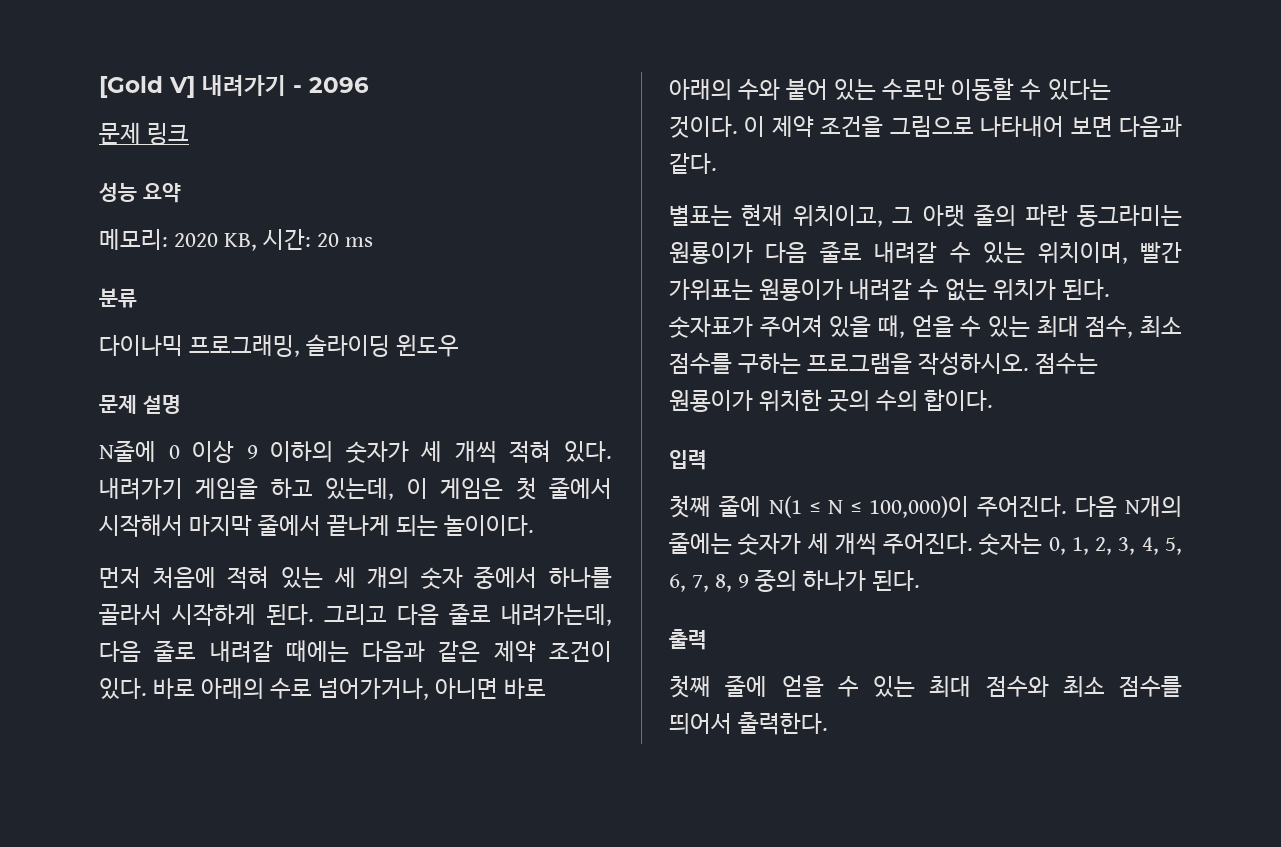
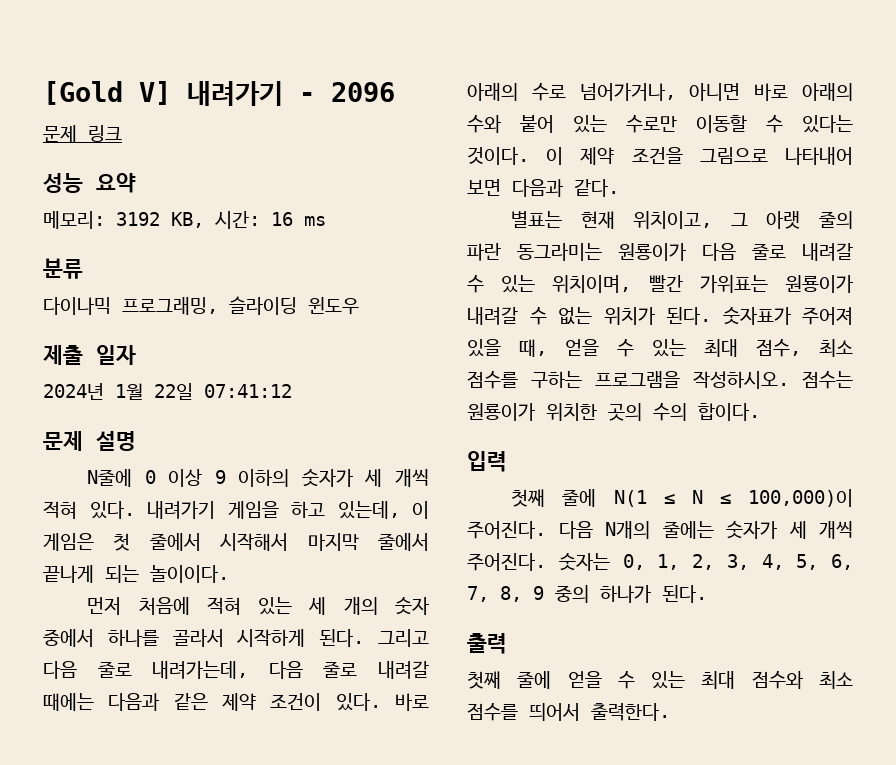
- 메모리: 2020 KB, 시간: 20 ms
+ 메모리: 3192 KB, 시간: 16 ms
+ 제출 일자
+ 2024년 1월 22일 07:41:12

